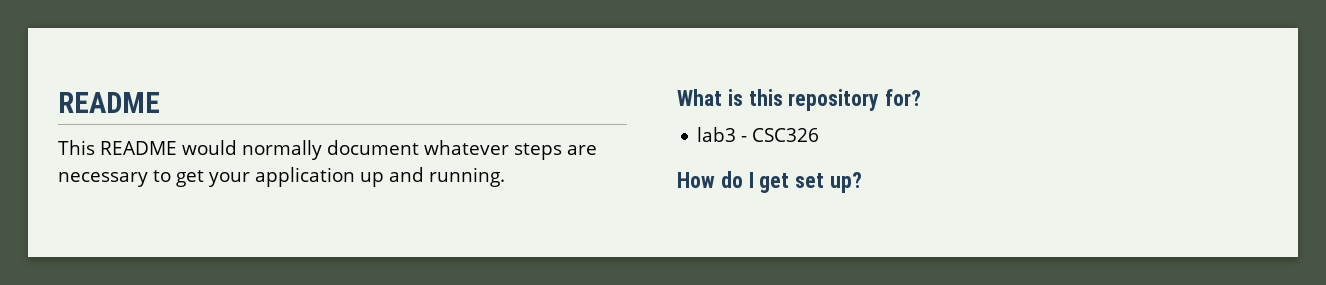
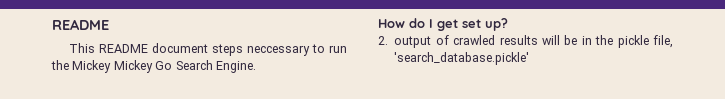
- This README would normally document whatever steps are necessary to get your application up and running.
- What is this repository for?
- lab3 - CSC326
+ This README document steps neccessary to run the Mickey Mickey Go Search Engine.
+ 2. output of crawled results will be in the pickle file, 'search_database.pickle'

